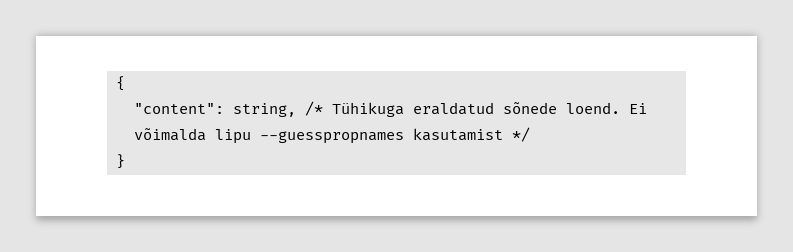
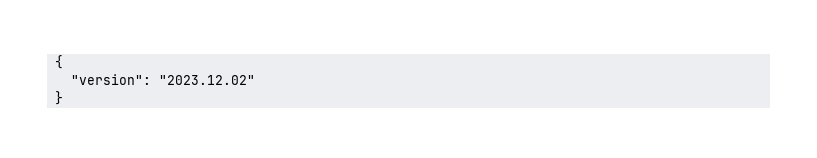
- "content": string, /* Tühikuga eraldatud sõnede loend. Ei võimalda lipu --guesspropnames kasutamist */
+ "version": "2023.12.02"

